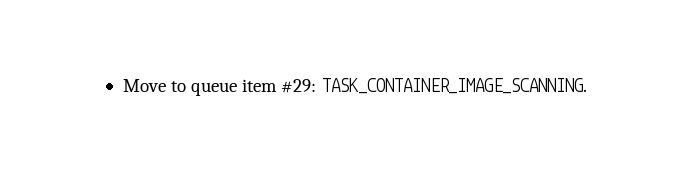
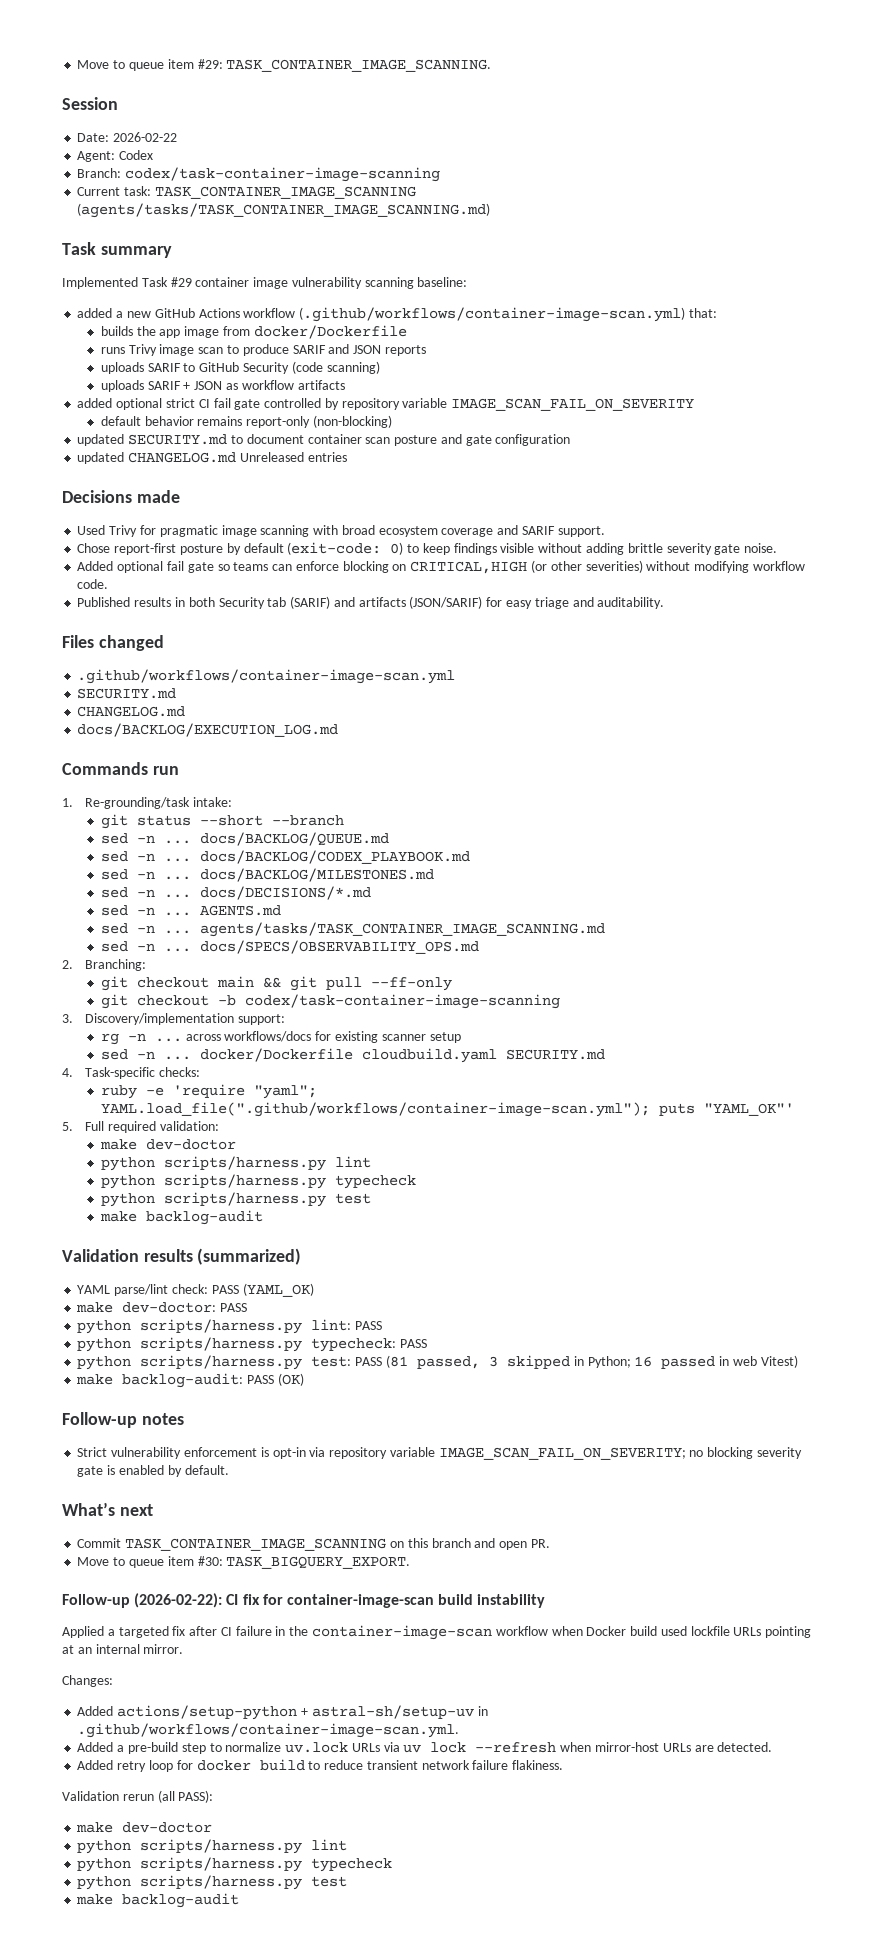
+ Session
+ Date: 2026-02-22
+ Agent: Codex
+ Branch: codex/task-container-image-scanning
+ Current task: TASK_CONTAINER_IMAGE_SCANNING (agents/tasks/TASK_CONTAINER_IMAGE_SCANNING.md)
+ Task summary
+ Implemented Task #29 container image vulnerability scanning baseline:
+ added a new GitHub Actions workflow (.github/workflows/container-image-scan.yml) that:
+ builds the app image from docker/Dockerfile
+ runs Trivy image scan to produce SARIF and JSON reports
+ uploads SARIF to GitHub Security (code scanning)
+ uploads SARIF + JSON as workflow artifacts
+ added optional strict CI fail gate controlled by repository variable IMAGE_SCAN_FAIL_ON_SEVERITY
+ default behavior remains report-only (non-blocking)
+ updated SECURITY.md to document container scan posture and gate configuration
+ updated CHANGELOG.md Unreleased entries
+ Decisions made
+ Used Trivy for pragmatic image scanning with broad ecosystem coverage and SARIF support.
+ Chose report-first posture by default (exit-code: 0) to keep findings visible without adding brittle severity gate noise.
+ Added optional fail gate so teams can enforce blocking on CRITICAL,HIGH (or other severities) without modifying workflow code.
+ Published results in both Security tab (SARIF) and artifacts (JSON/SARIF) for easy triage and auditability.
+ Files changed
+ .github/workflows/container-image-scan.yml
+ SECURITY.md
+ CHANGELOG.md
+ docs/BACKLOG/EXECUTION_LOG.md
+ Commands run
+ 1. Re-grounding/task intake:
+ git status --short --branch
+ sed -n ... docs/BACKLOG/QUEUE.md
+ sed -n ... docs/BACKLOG/CODEX_PLAYBOOK.md
+ sed -n ... docs/BACKLOG/MILESTONES.md
+ sed -n ... docs/DECISIONS/*.md
+ sed -n ... AGENTS.md
+ sed -n ... agents/tasks/TASK_CONTAINER_IMAGE_SCANNING.md
+ sed -n ... docs/SPECS/OBSERVABILITY_OPS.md
+ 2. Branching:
+ git checkout main && git pull --ff-only
+ git checkout -b codex/task-container-image-scanning
+ 3. Discovery/implementation support:
+ rg -n ... across workflows/docs for existing scanner setup
+ sed -n ... docker/Dockerfile cloudbuild.yaml SECURITY.md
+ 4. Task-specific checks:
+ ruby -e 'require "yaml"; YAML.load_file(".github/workflows/container-image-scan.yml"); puts "YAML_OK"'
+ 5. Full required validation:
+ make dev-doctor
+ python scripts/harness.py lint
+ python scripts/harness.py typecheck
+ python scripts/harness.py test
+ make backlog-audit
+ Validation results (summarized)
+ YAML parse/lint check: PASS (YAML_OK)
+ make dev-doctor: PASS
+ python scripts/harness.py lint: PASS
+ python scripts/harness.py typecheck: PASS
+ python scripts/harness.py test: PASS (81 passed, 3 skipped in Python; 16 passed in web Vitest)
+ make backlog-audit: PASS (OK)
+ Follow-up notes
+ Strict vulnerability enforcement is opt-in via repository variable IMAGE_SCAN_FAIL_ON_SEVERITY; no blocking severity gate is enabled by default.
+ What’s next
+ Commit TASK_CONTAINER_IMAGE_SCANNING on this branch and open PR.
+ Move to queue item #30: TASK_BIGQUERY_EXPORT.
+ Follow-up (2026-02-22): CI fix for container-image-scan build instability
+ Applied a targeted fix after CI failure in the container-image-scan workflow when Docker build used lockfile URLs pointing at an internal mirror.
+ Changes:
+ Added actions/setup-python + astral-sh/setup-uv in .github/workflows/container-image-scan.yml.
+ Added a pre-build step to normalize uv.lock URLs via uv lock --refresh when mirror-host URLs are detected.
+ Added retry loop for docker build to reduce transient network failure flakiness.
+ Validation rerun (all PASS):
+ make dev-doctor
+ python scripts/harness.py lint
+ python scripts/harness.py typecheck
+ python scripts/harness.py test
+ make backlog-audit

